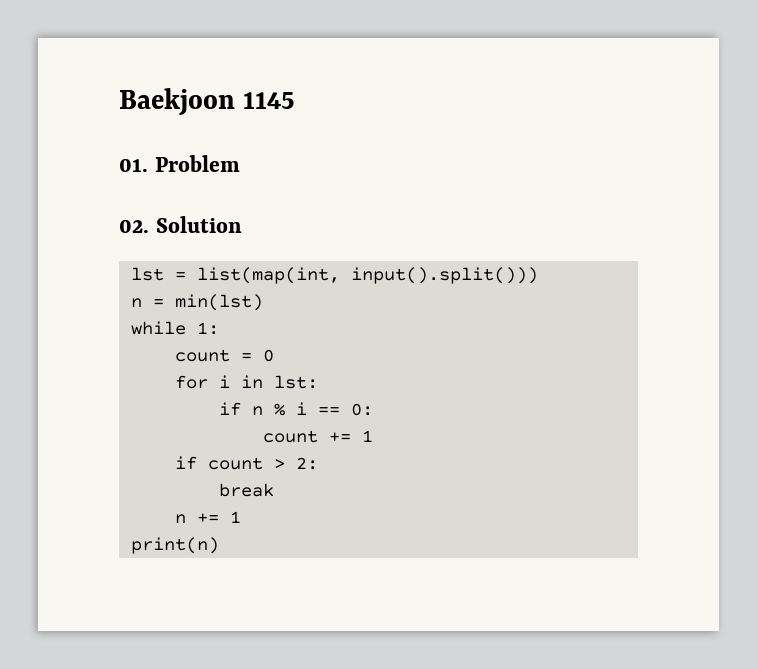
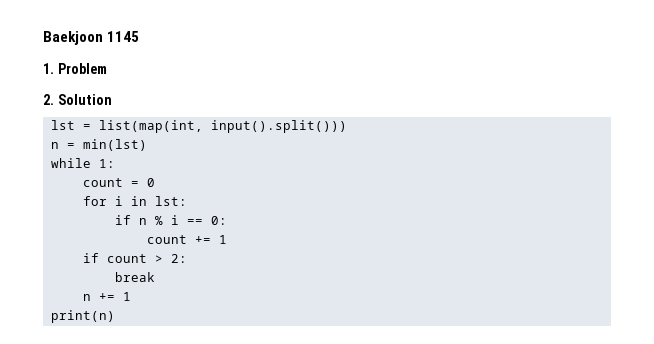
- 01. Problem
+ 1. Problem
- 02. Solution
+ 2. Solution

